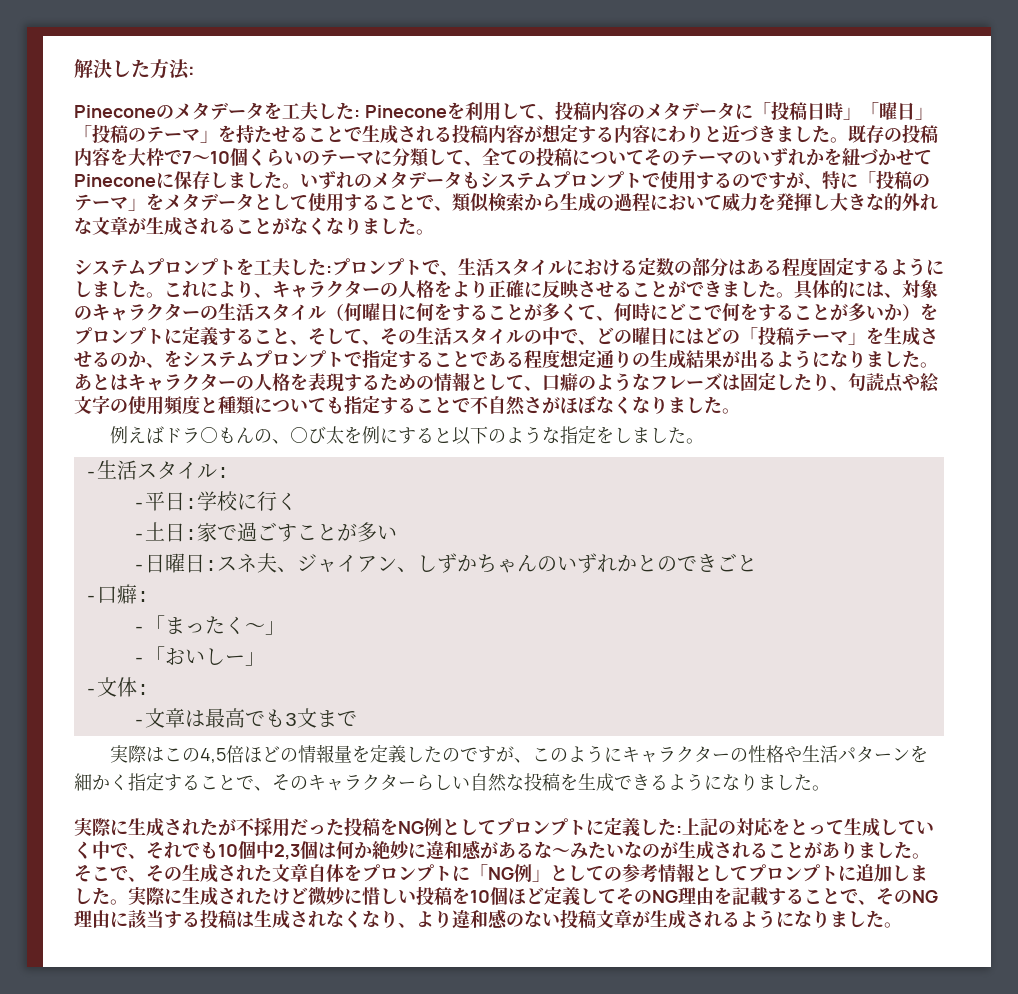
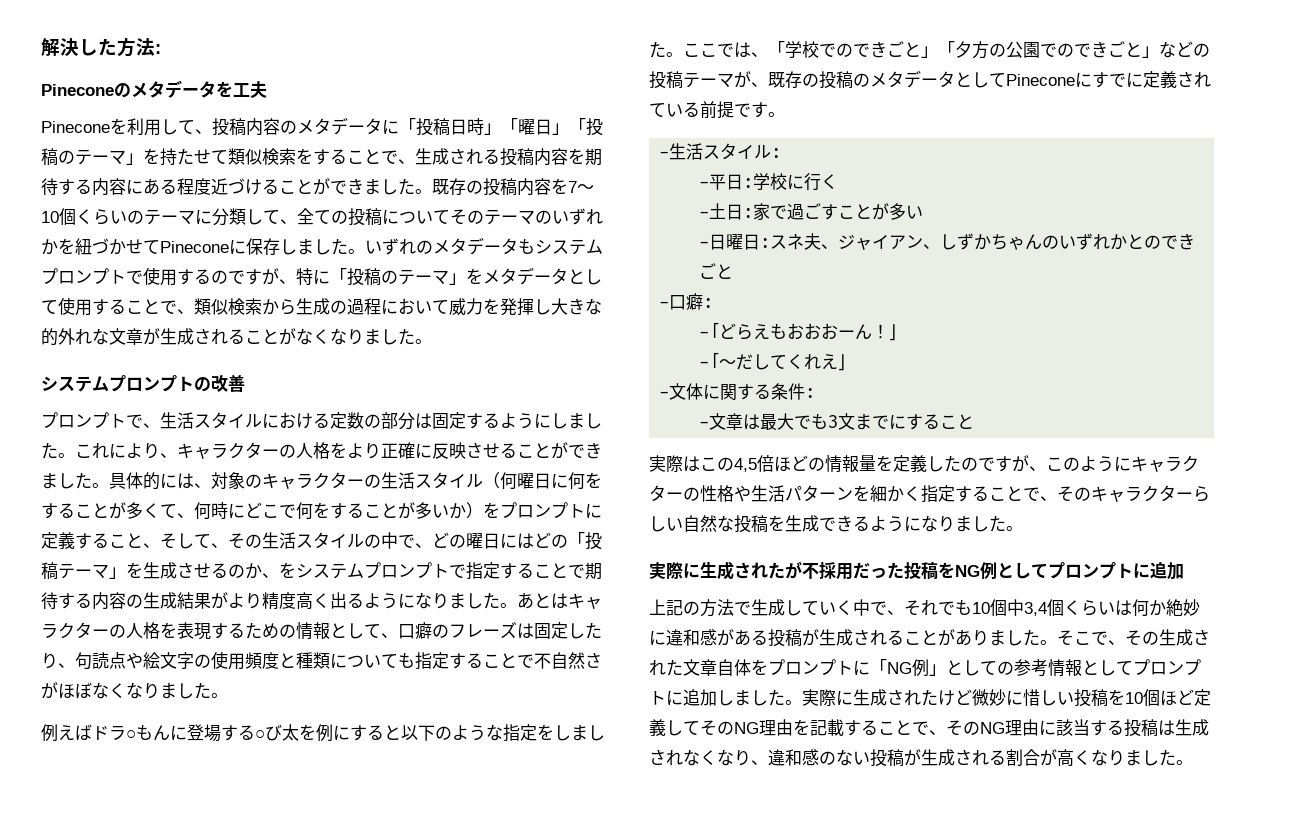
- Pineconeのメタデータを工夫した: Pineconeを利用して、投稿内容のメタデータに「投稿日時」「曜日」「投稿のテーマ」を持たせることで生成される投稿内容が想定する内容にわりと近づきました。
+ Pineconeのメタデータを工夫
+ Pineconeを利用して、投稿内容のメタデータに「投稿日時」「曜日」「投稿のテーマ」を持たせて類似検索をすることで、生成される投稿内容を期待する内容にある程度近づけることができました。
- 既存の投稿内容を大枠で7〜10個くらいのテーマに分類して、全ての投稿についてそのテーマのいずれかを紐づかせてPineconeに保存しました。
+ 既存の投稿内容を7〜10個くらいのテーマに分類して、全ての投稿についてそのテーマのいずれかを紐づかせてPineconeに保存しました。
- システムプロンプトを工夫した:プロンプトで、生活スタイルにおける定数の部分はある程度固定するようにしました。
+ システムプロンプトの改善
+ プロンプトで、生活スタイルにおける定数の部分は固定するようにしました。
- 具体的には、対象のキャラクターの生活スタイル（何曜日に何をすることが多くて、何時にどこで何をすることが多いか）をプロンプトに定義すること、そして、その生活スタイルの中で、どの曜日にはどの「投稿テーマ」を生成させるのか、をシステムプロンプトで指定することである程度想定通りの生成結果が出るようになりました。
+ 具体的には、対象のキャラクターの生活スタイル（何曜日に何をすることが多くて、何時にどこで何をすることが多いか）をプロンプトに定義すること、そして、その生活スタイルの中で、どの曜日にはどの「投稿テーマ」を生成させるのか、をシステムプロンプトで指定することで期待する内容の生成結果がより精度高く出るようになりました。
- あとはキャラクターの人格を表現するための情報として、口癖のようなフレーズは固定したり、句読点や絵文字の使用頻度と種類についても指定することで不自然さがほぼなくなりました。
+ あとはキャラクターの人格を表現するための情報として、口癖のフレーズは固定したり、句読点や絵文字の使用頻度と種類についても指定することで不自然さがほぼなくなりました。
- 例えばドラ○もんの、○び太を例にすると以下のような指定をしました。
+ 例えばドラ○もんに登場する○び太を例にすると以下のような指定をしました。ここでは、「学校でのできごと」「夕方の公園でのできごと」などの投稿テーマが、既存の投稿のメタデータとしてPineconeにすでに定義されている前提です。
- -「まったく〜」
+ -「どらえもおおおーん！」
- -「おいしー」
+ -「～だしてくれえ」
- -文体:
+ -文体に関する条件:
- -文章は最高でも3文まで
+ -文章は最大でも3文までにすること
- 実際に生成されたが不採用だった投稿をNG例としてプロンプトに定義した:上記の対応をとって生成していく中で、それでも10個中2,3個は何か絶妙に違和感があるな〜みたいなのが生成されることがありました。
+ 実際に生成されたが不採用だった投稿をNG例としてプロンプトに追加
+ 上記の方法で生成していく中で、それでも10個中3,4個くらいは何か絶妙に違和感がある投稿が生成されることがありました。
- 実際に生成されたけど微妙に惜しい投稿を10個ほど定義してそのNG理由を記載することで、そのNG理由に該当する投稿は生成されなくなり、より違和感のない投稿文章が生成されるようになりました。
+ 実際に生成されたけど微妙に惜しい投稿を10個ほど定義してそのNG理由を記載することで、そのNG理由に該当する投稿は生成されなくなり、違和感のない投稿が生成される割合が高くなりました。

